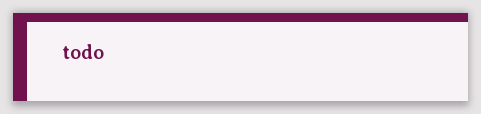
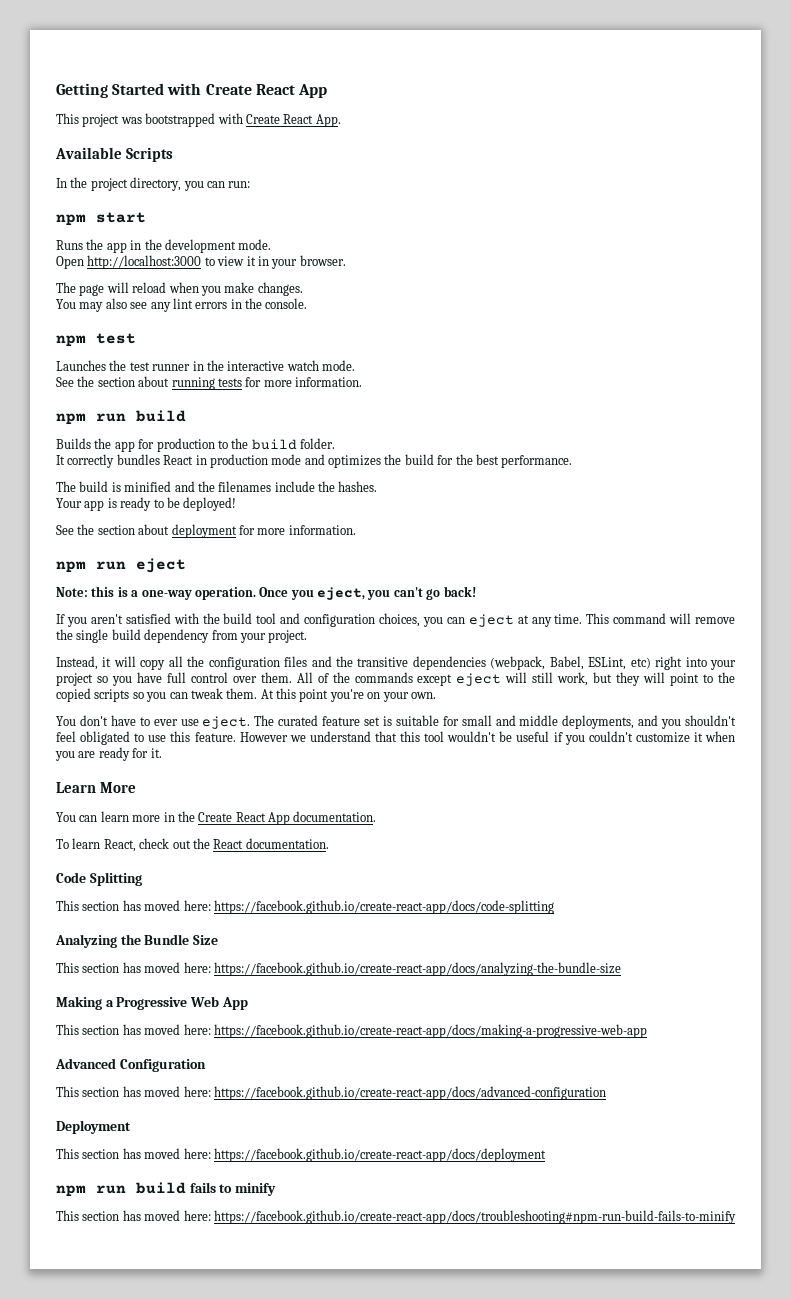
- todo
+ Getting Started with Create React App
+ This project was bootstrapped with Create React App.
+ Available Scripts
+ In the project directory, you can run:
+ npm start
+ Runs the app in the development mode.
+ Open http://localhost:3000 to view it in your browser.
+ The page will reload when you make changes.
+ You may also see any lint errors in the console.
+ npm test
+ Launches the test runner in the interactive watch mode.
+ See the section about running tests for more information.
+ npm run build
+ Builds the app for production to the build folder.
+ It correctly bundles React in production mode and optimizes the build for the best performance.
+ The build is minified and the filenames include the hashes.
+ Your app is ready to be deployed!
+ See the section about deployment for more information.
+ npm run eject
+ Note: this is a one-way operation. Once you eject, you can't go back!
+ If you aren't satisfied with the build tool and configuration choices, you can eject at any time. This command will remove the single build dependency from your project.
+ Instead, it will copy all the configuration files and the transitive dependencies (webpack, Babel, ESLint, etc) right into your project so you have full control over them. All of the commands except eject will still work, but they will point to the copied scripts so you can tweak them. At this point you're on your own.
+ You don't have to ever use eject. The curated feature set is suitable for small and middle deployments, and you shouldn't feel obligated to use this feature. However we understand that this tool wouldn't be useful if you couldn't customize it when you are ready for it.
+ Learn More
+ You can learn more in the Create React App documentation.
+ To learn React, check out the React documentation.
+ Code Splitting
+ This section has moved here: https://facebook.github.io/create-react-app/docs/code-splitting
+ Analyzing the Bundle Size
+ This section has moved here: https://facebook.github.io/create-react-app/docs/analyzing-the-bundle-size
+ Making a Progressive Web App
+ This section has moved here: https://facebook.github.io/create-react-app/docs/making-a-progressive-web-app
+ Advanced Configuration
+ This section has moved here: https://facebook.github.io/create-react-app/docs/advanced-configuration
+ Deployment
+ This section has moved here: https://facebook.github.io/create-react-app/docs/deployment
+ npm run build fails to minify
+ This section has moved here: https://facebook.github.io/create-react-app/docs/troubleshooting#npm-run-build-fails-to-minify

